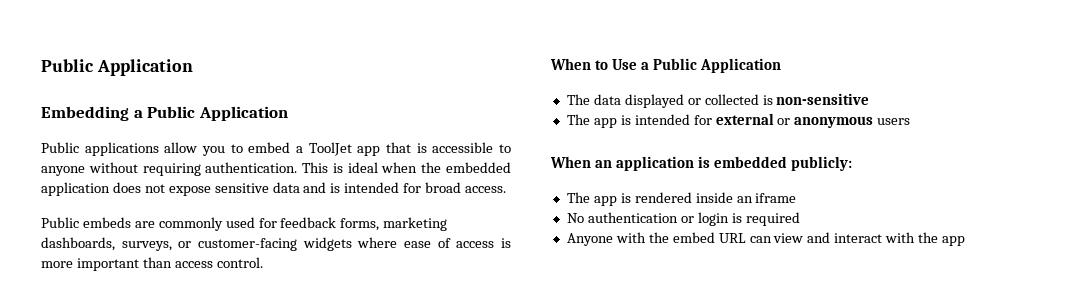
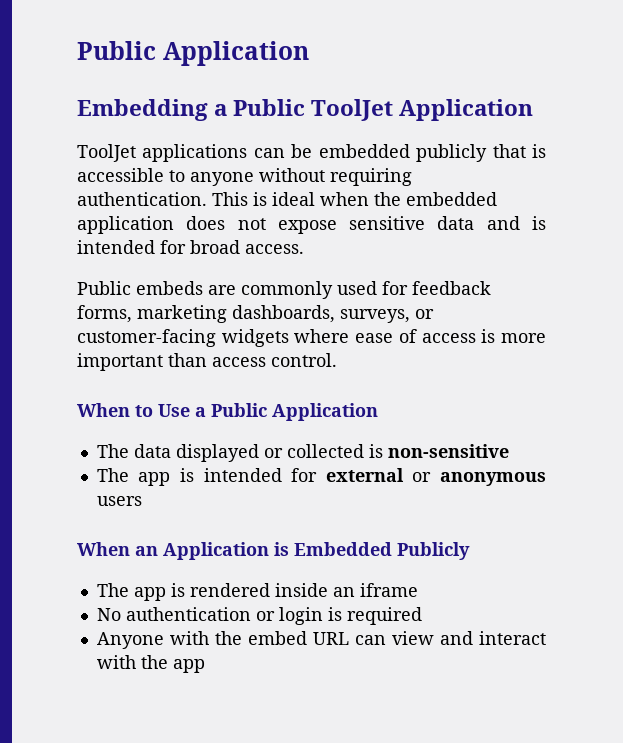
- Embedding a Public Application
- Public applications allow you to embed a ToolJet app that is accessible to anyone without requiring authentication.
+ Embedding a Public ToolJet Application
+ ToolJet applications can be embedded publicly that is accessible to anyone without requiring authentication.
- When an application is embedded publicly:
+ When an Application is Embedded Publicly

